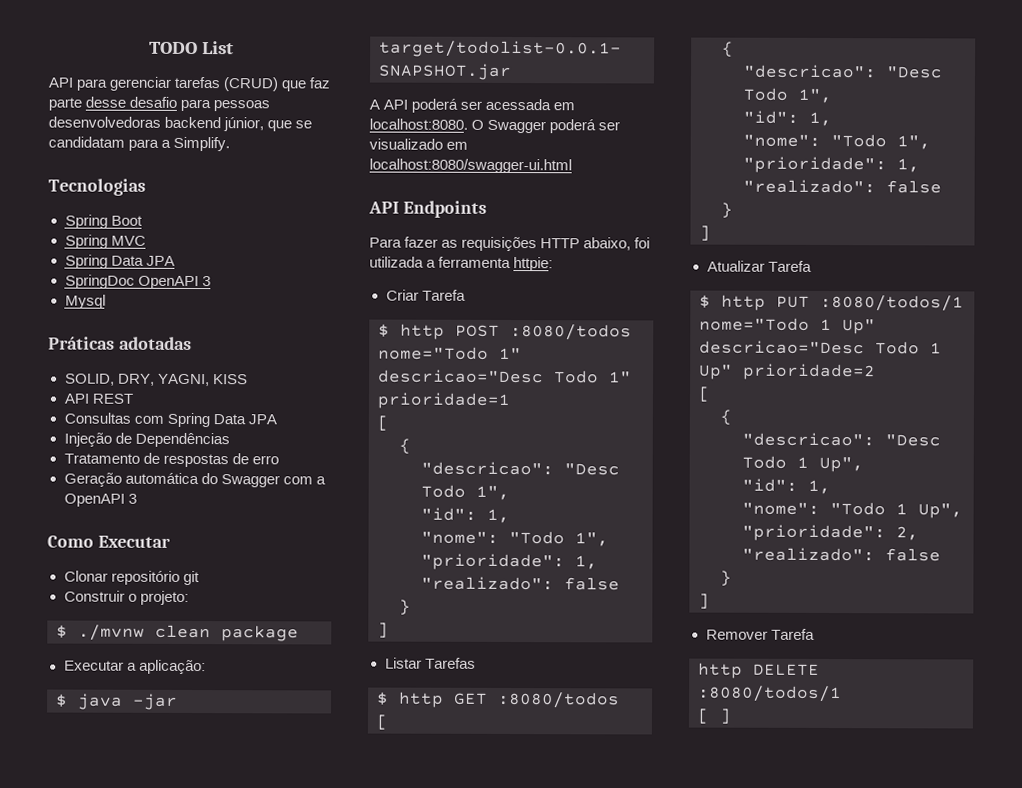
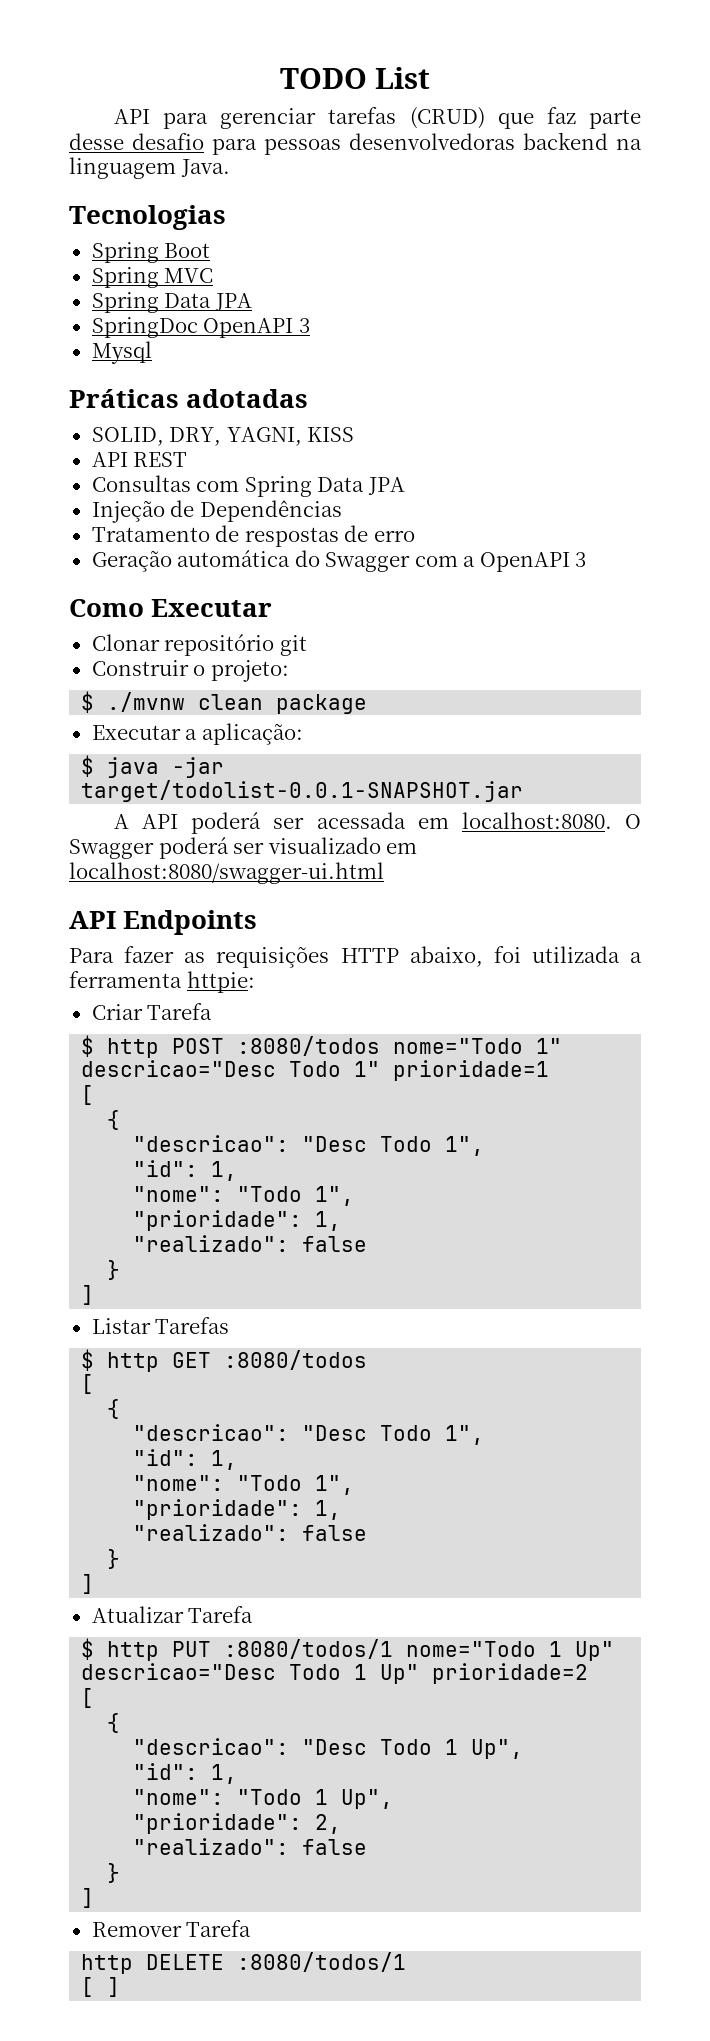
- API para gerenciar tarefas (CRUD) que faz parte desse desafio para pessoas desenvolvedoras backend júnior, que se candidatam para a Simplify.
+ API para gerenciar tarefas (CRUD) que faz parte desse desafio para pessoas desenvolvedoras backend na linguagem Java.

